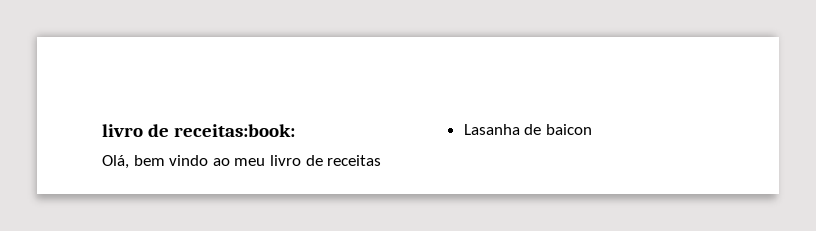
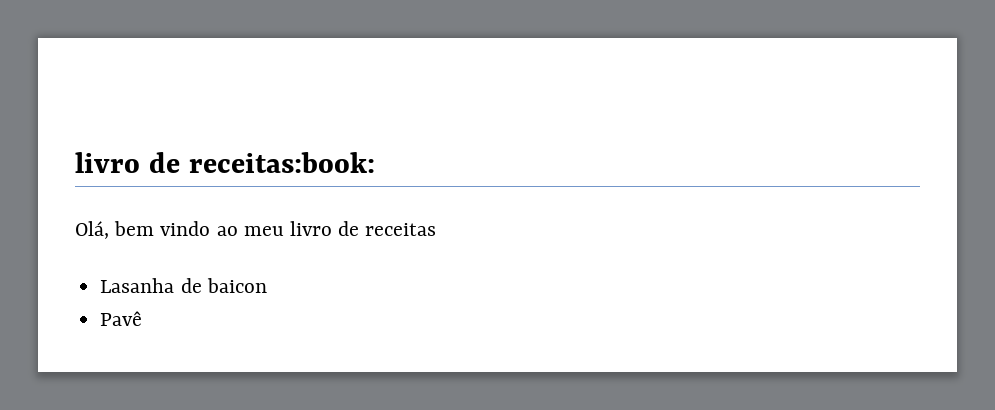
+ Pavê

